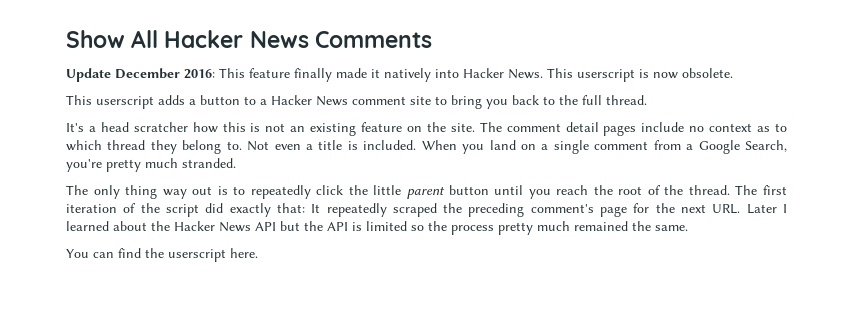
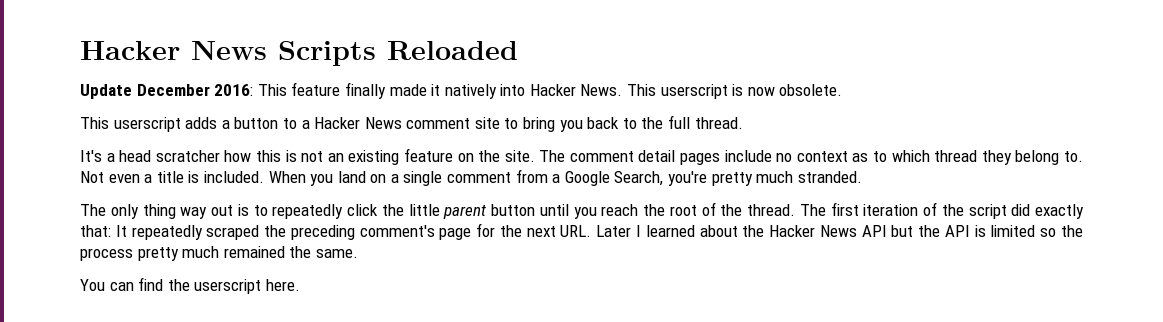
- Show All Hacker News Comments
+ Hacker News Scripts Reloaded

